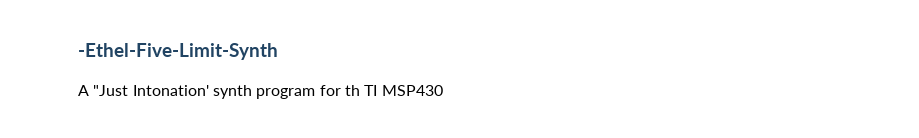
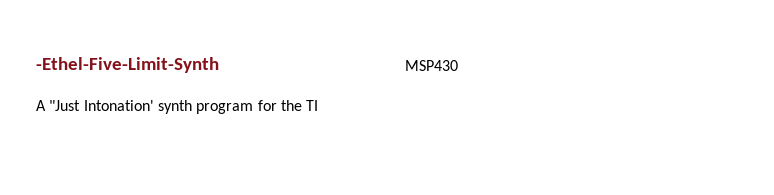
- A "Just Intonation' synth program for th TI MSP430
+ A "Just Intonation' synth program for the TI MSP430

